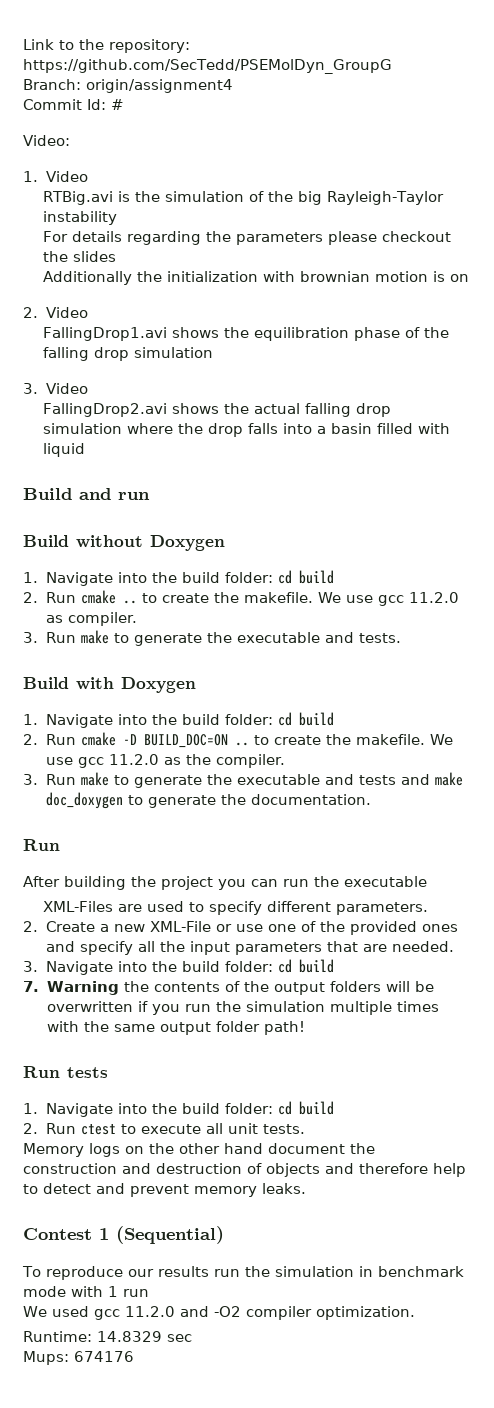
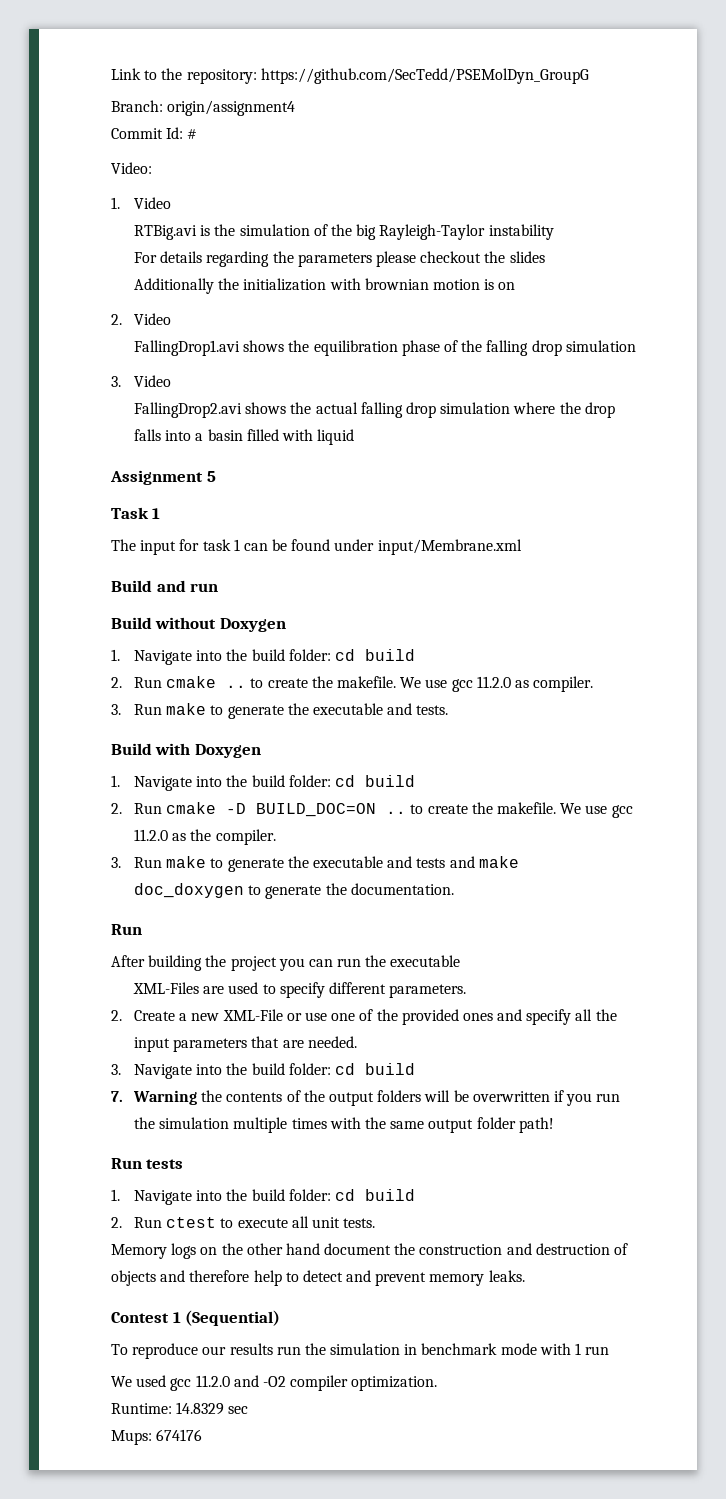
+ Assignment 5
+ Task 1
+ The input for task 1 can be found under input/Membrane.xml

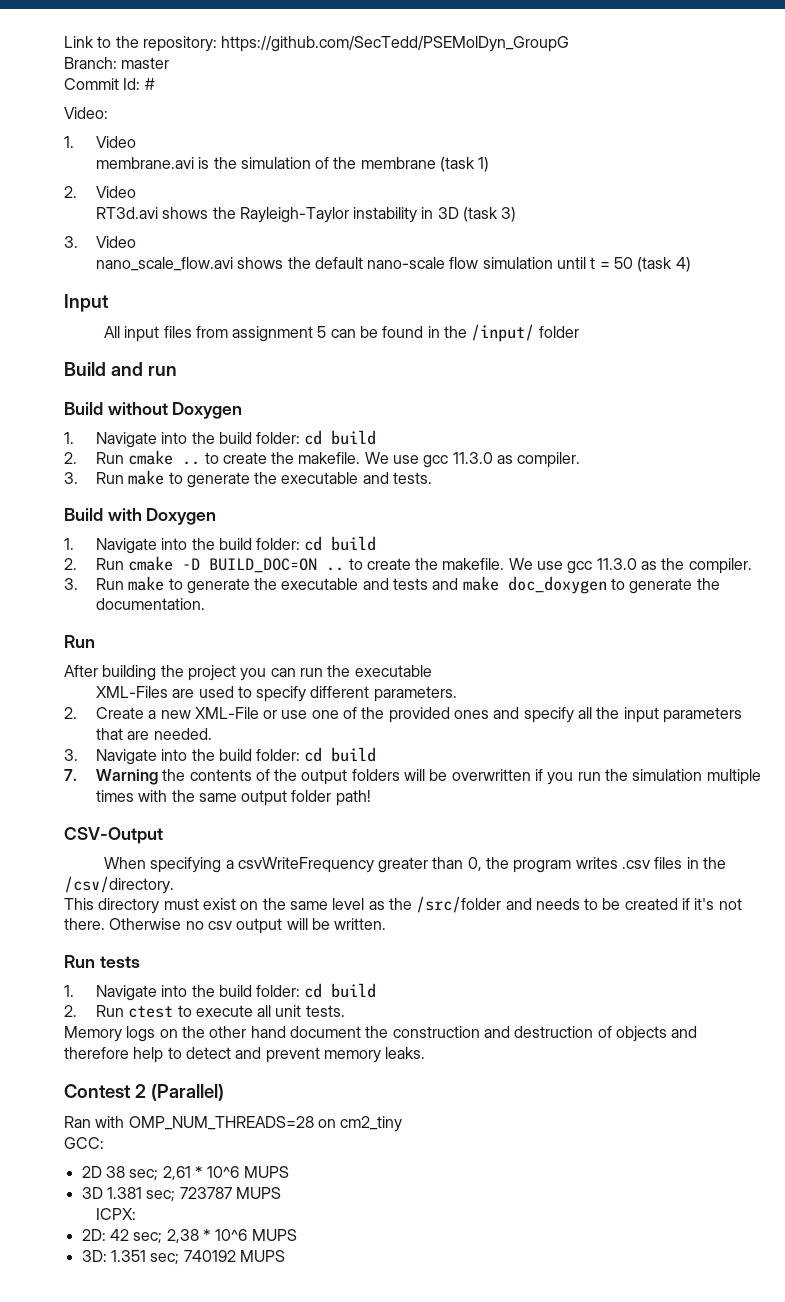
- Branch: origin/assignment4
+ Branch: master
- RTBig.avi is the simulation of the big Rayleigh-Taylor instability
- For details regarding the parameters please checkout the slides
- Additionally the initialization with brownian motion is on
+ membrane.avi is the simulation of the membrane (task 1)
- FallingDrop1.avi shows the equilibration phase of the falling drop simulation
+ RT3d.avi shows the Rayleigh-Taylor instability in 3D (task 3)
- FallingDrop2.avi shows the actual falling drop simulation where the drop falls into a basin filled with liquid
- Assignment 5
- Task 1
- The input for task 1 can be found under input/Membrane.xml
+ nano_scale_flow.avi shows the default nano-scale flow simulation until t = 50 (task 4)
+ Input
+ All input files from assignment 5 can be found in the /input/ folder
- We use gcc 11.2.0 as compiler.
+ We use gcc 11.3.0 as compiler.
- We use gcc 11.2.0 as the compiler.
+ We use gcc 11.3.0 as the compiler.
+ CSV-Output
+ When specifying a csvWriteFrequency greater than 0, the program writes .csv files in the /csv/directory.
+ This directory must exist on the same level as the /src/folder and needs to be created if it's not there. Otherwise no csv output will be written.
- Contest 1 (Sequential)
- To reproduce our results run the simulation in benchmark mode with 1 run
- We used gcc 11.2.0 and -O2 compiler optimization.
- Runtime: 14.8329 sec
- Mups: 674176
+ Contest 2 (Parallel)
+ Ran with OMP_NUM_THREADS=28 on cm2_tiny
+ GCC:
+ 2D 38 sec; 2,61 * 10^6 MUPS
+ 3D 1.381 sec; 723787 MUPS
+ ICPX:
+ 2D: 42 sec; 2,38 * 10^6 MUPS
+ 3D: 1.351 sec; 740192 MUPS

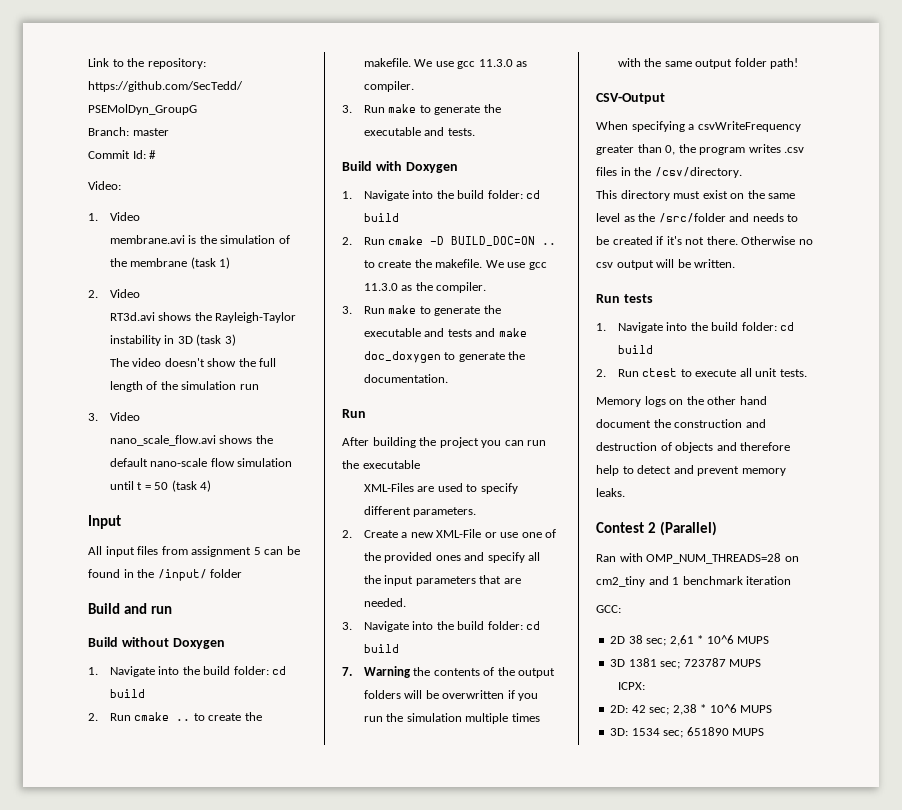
+ The video doesn't show the full length of the simulation run
- Ran with OMP_NUM_THREADS=28 on cm2_tiny
+ Ran with OMP_NUM_THREADS=28 on cm2_tiny and 1 benchmark iteration
- 3D 1.381 sec; 723787 MUPS
+ 3D 1381 sec; 723787 MUPS
- 3D: 1.351 sec; 740192 MUPS
+ 3D: 1534 sec; 651890 MUPS

